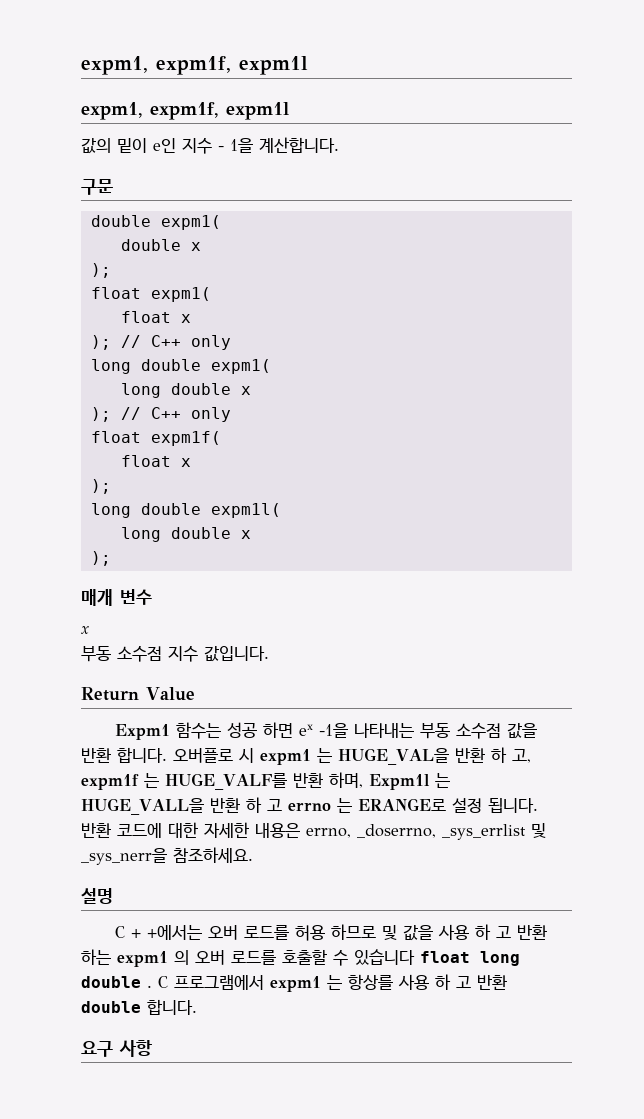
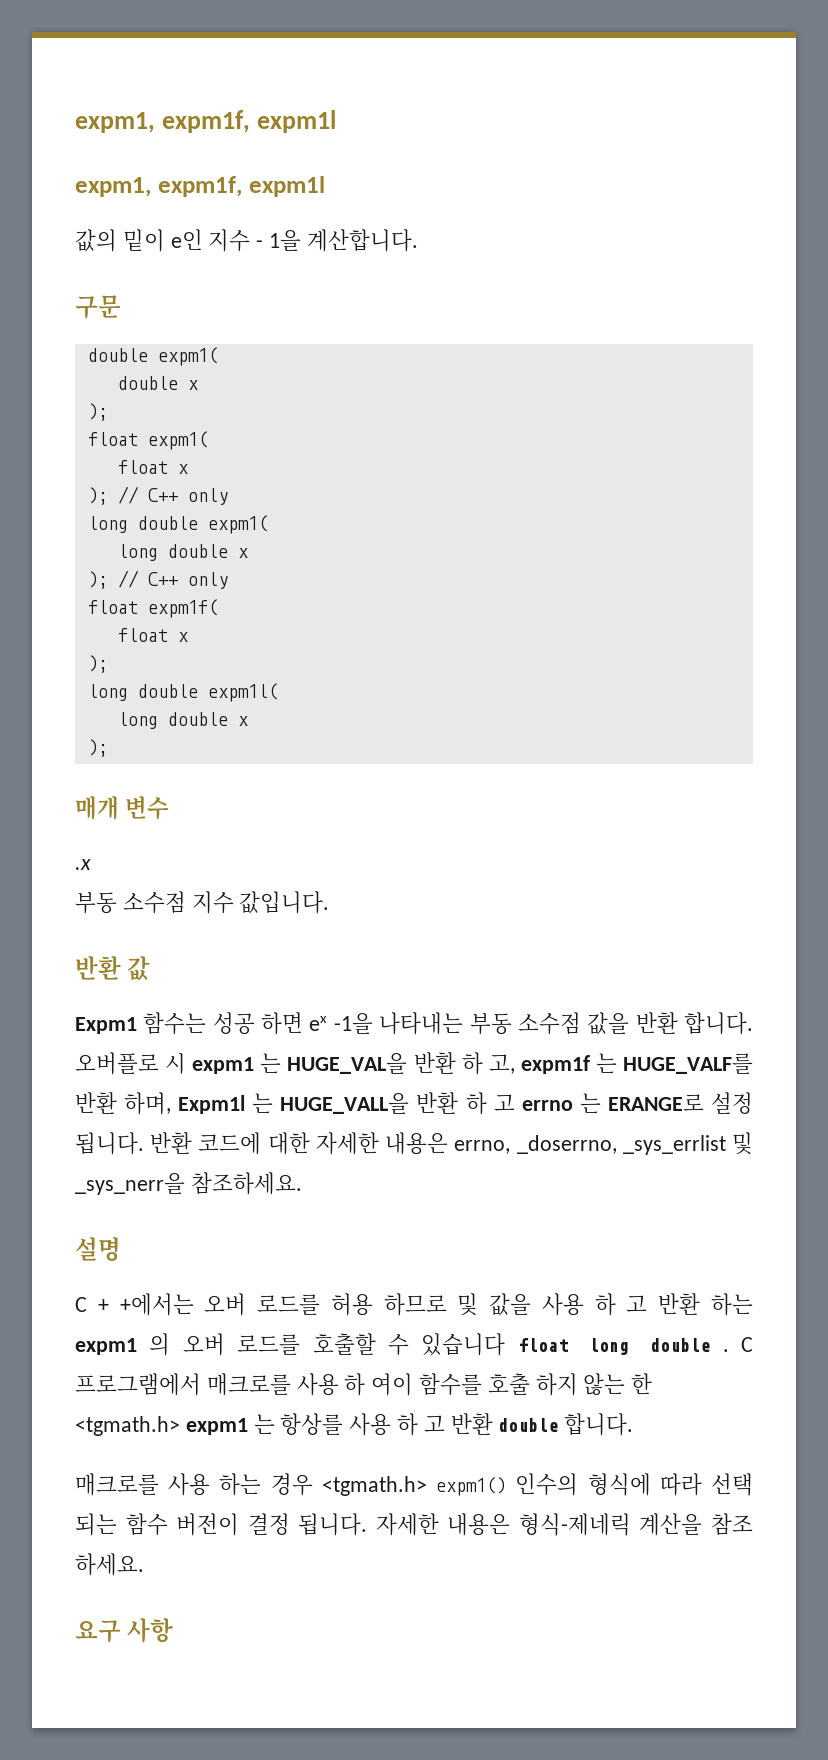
  매개 변수
- x
+ .x
- Return Value
+ 반환 값
- C 프로그램에서 expm1 는 항상를 사용 하 고 반환 double 합니다.
+ C 프로그램에서 매크로를 사용 하 여이 함수를 호출 하지 않는 한 <tgmath.h> expm1 는 항상를 사용 하 고 반환 double 합니다.
+ 매크로를 사용 하는 경우 <tgmath.h> expm1() 인수의 형식에 따라 선택 되는 함수 버전이 결정 됩니다. 자세한 내용은 형식-제네릭 계산을 참조 하세요.

